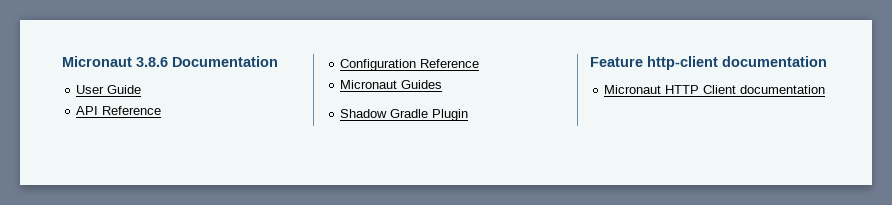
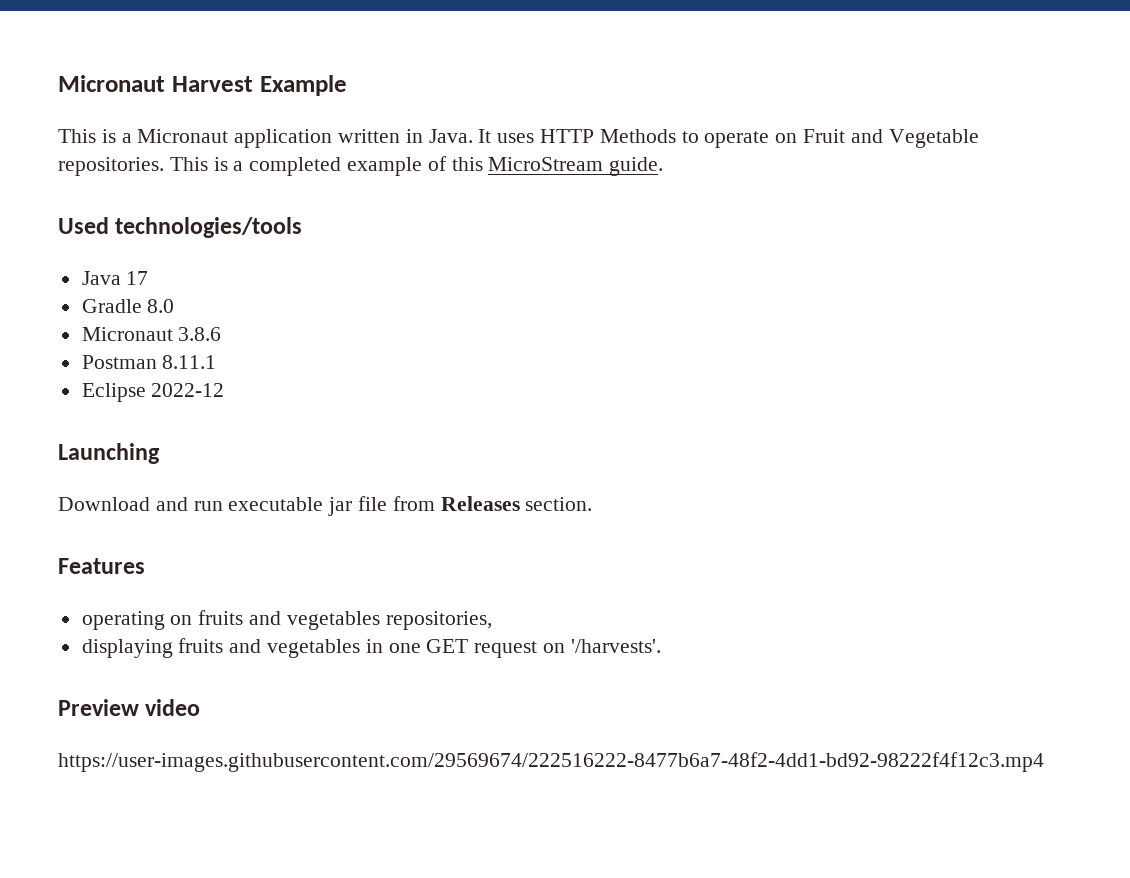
- Micronaut 3.8.6 Documentation
- User Guide
- API Reference
- Configuration Reference
- Micronaut Guides
- Shadow Gradle Plugin
- Feature http-client documentation
- Micronaut HTTP Client documentation
+ Micronaut Harvest Example
+ This is a Micronaut application written in Java. It uses HTTP Methods to operate on Fruit and Vegetable repositories. This is a completed example of this MicroStream guide.
+ Used technologies/tools
+ Java 17
+ Gradle 8.0
+ Micronaut 3.8.6
+ Postman 8.11.1
+ Eclipse 2022-12
+ Launching
+ Download and run executable jar file from Releases section.
+ Features
+ operating on fruits and vegetables repositories,
+ displaying fruits and vegetables in one GET request on '/harvests'.
+ Preview video
+ https://user-images.githubusercontent.com/29569674/222516222-8477b6a7-48f2-4dd1-bd92-98222f4f12c3.mp4

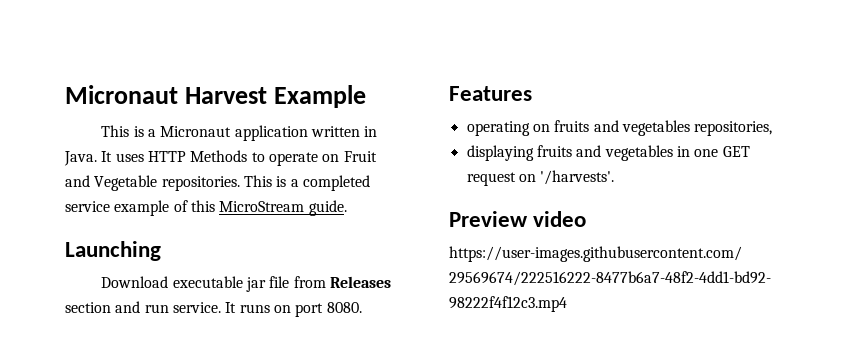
- This is a completed example of this MicroStream guide.
+ This is a completed service example of this MicroStream guide.
- Used technologies/tools
- Java 17
- Gradle 8.0
- Micronaut 3.8.6
- Postman 8.11.1
- Eclipse 2022-12
- Download and run executable jar file from Releases section.
+ Download executable jar file from Releases section and run service. It runs on port 8080.

